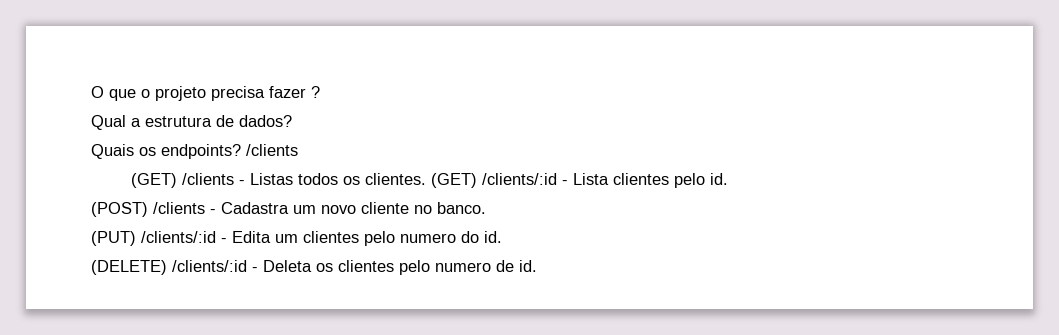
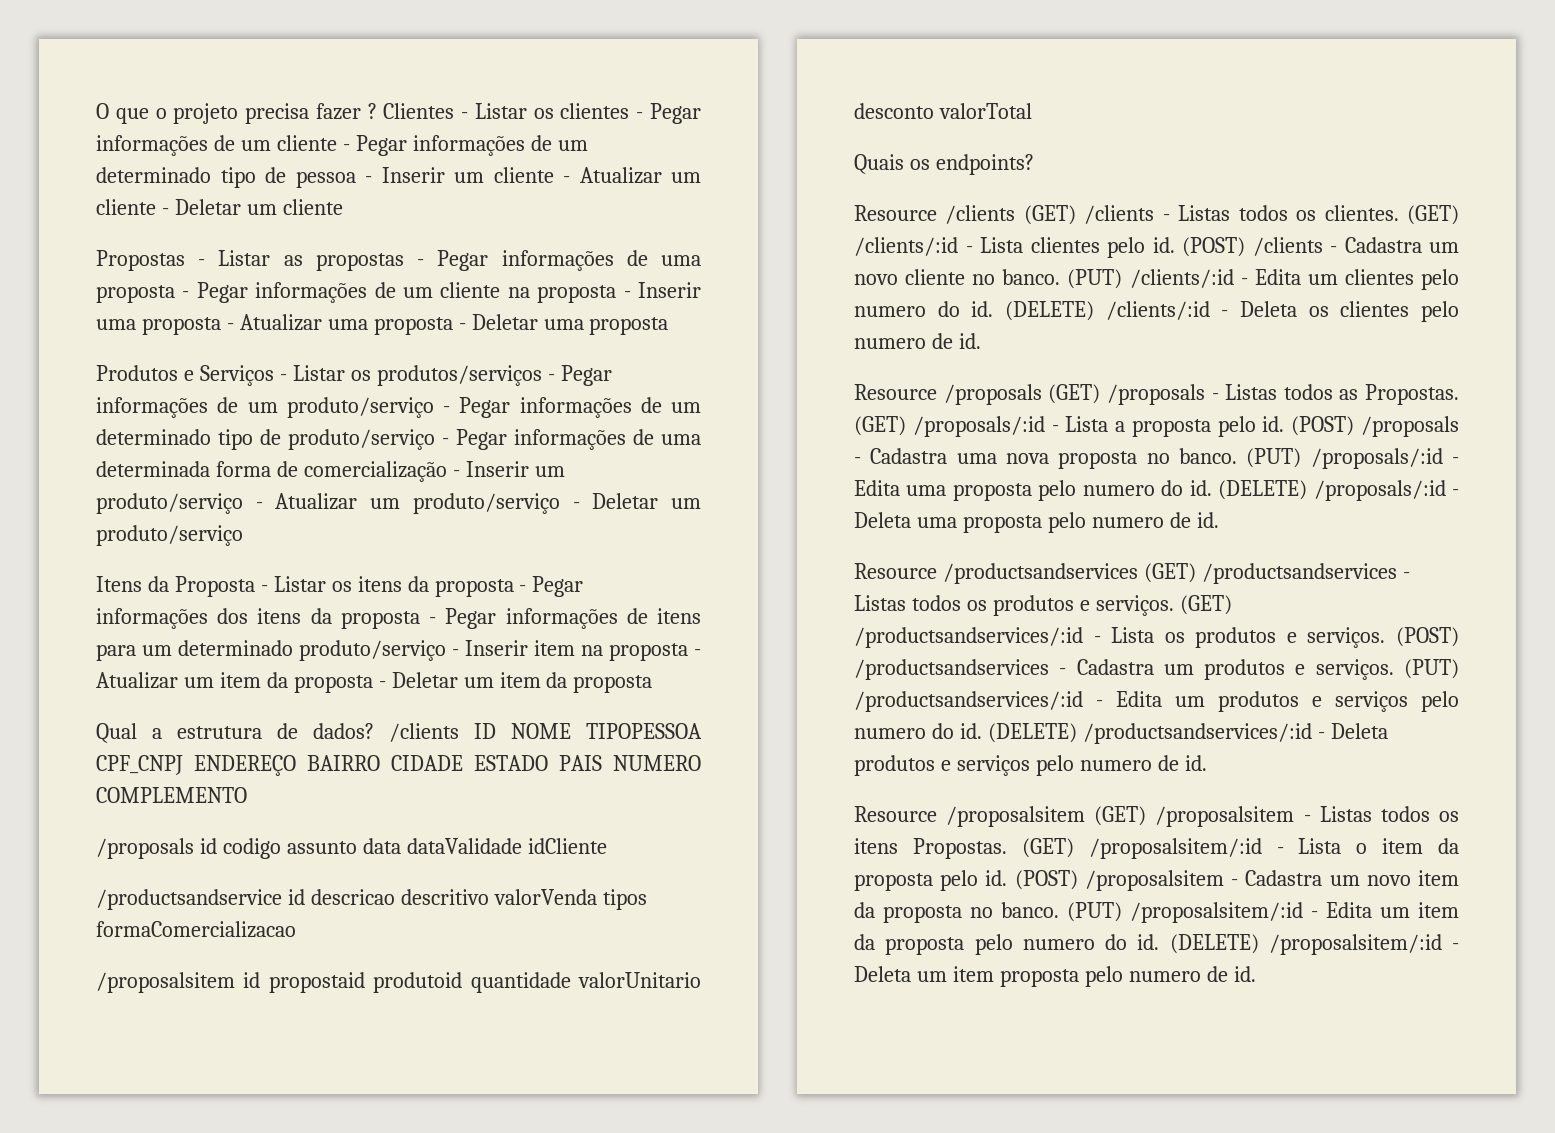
+ Clientes - Listar os clientes - Pegar informações de um cliente - Pegar informações de um determinado tipo de pessoa - Inserir um cliente - Atualizar um cliente - Deletar um cliente
+ Propostas - Listar as propostas - Pegar informações de uma proposta - Pegar informações de um cliente na proposta - Inserir uma proposta - Atualizar uma proposta - Deletar uma proposta
+ Produtos e Serviços - Listar os produtos/serviços - Pegar informações de um produto/serviço - Pegar informações de um determinado tipo de produto/serviço - Pegar informações de uma determinada forma de comercialização - Inserir um produto/serviço - Atualizar um produto/serviço - Deletar um produto/serviço
+ Itens da Proposta - Listar os itens da proposta - Pegar informações dos itens da proposta - Pegar informações de itens para um determinado produto/serviço - Inserir item na proposta - Atualizar um item da proposta - Deletar um item da proposta
+ /clients ID NOME TIPOPESSOA CPF_CNPJ ENDEREÇO BAIRRO CIDADE ESTADO PAIS NUMERO COMPLEMENTO
+ /proposals id codigo assunto data dataValidade idCliente
+ /productsandservice id descricao descritivo valorVenda tipos formaComercializacao
+ /proposalsitem id propostaid produtoid quantidade valorUnitario desconto valorTotal
- Quais os endpoints? /clients
- (GET) /clients - Listas todos os clientes.
+ Quais os endpoints?
+ Resource /clients (GET) /clients - Listas todos os clientes.
- (GET) /clients/:id - Lista clientes pelo id.
- (POST) /clients - Cadastra um novo cliente no banco.
- (PUT) /clients/:id - Edita um clientes pelo numero do id.
- (DELETE) /clients/:id - Deleta os clientes pelo numero de id.
+ (GET) /clients/:id - Lista clientes pelo id. (POST) /clients - Cadastra um novo cliente no banco. (PUT) /clients/:id - Edita um clientes pelo numero do id. (DELETE) /clients/:id - Deleta os clientes pelo numero de id.
+ Resource /proposals (GET) /proposals - Listas todos as Propostas. (GET) /proposals/:id - Lista a proposta pelo id. (POST) /proposals - Cadastra uma nova proposta no banco. (PUT) /proposals/:id - Edita uma proposta pelo numero do id. (DELETE) /proposals/:id - Deleta uma proposta pelo numero de id.
+ Resource /productsandservices (GET) /productsandservices - Listas todos os produtos e serviços. (GET) /productsandservices/:id - Lista os produtos e serviços. (POST) /productsandservices - Cadastra um produtos e serviços. (PUT) /productsandservices/:id - Edita um produtos e serviços pelo numero do id. (DELETE) /productsandservices/:id - Deleta produtos e serviços pelo numero de id.
+ Resource /proposalsitem (GET) /proposalsitem - Listas todos os itens Propostas. (GET) /proposalsitem/:id - Lista o item da proposta pelo id. (POST) /proposalsitem - Cadastra um novo item da proposta no banco. (PUT) /proposalsitem/:id - Edita um item da proposta pelo numero do id. (DELETE) /proposalsitem/:id - Deleta um item proposta pelo numero de id.

